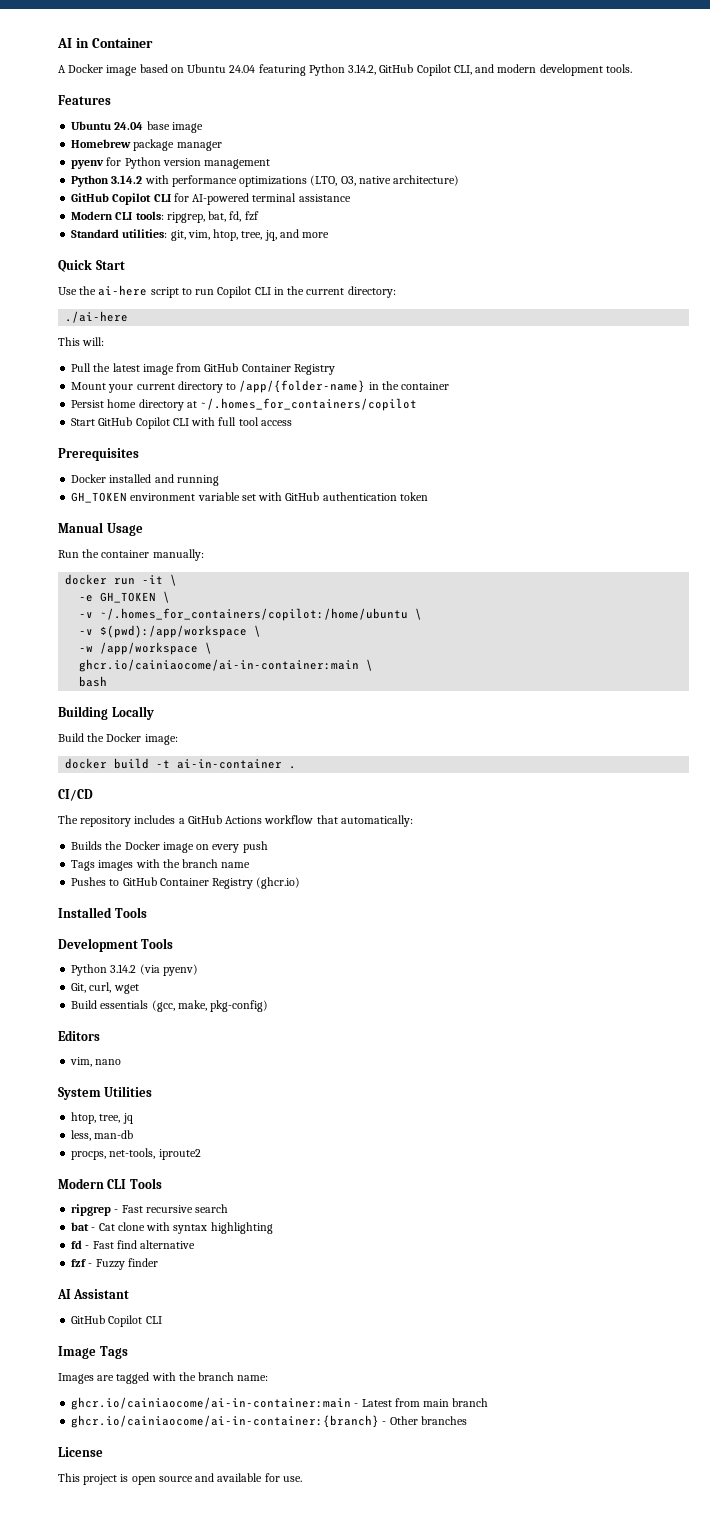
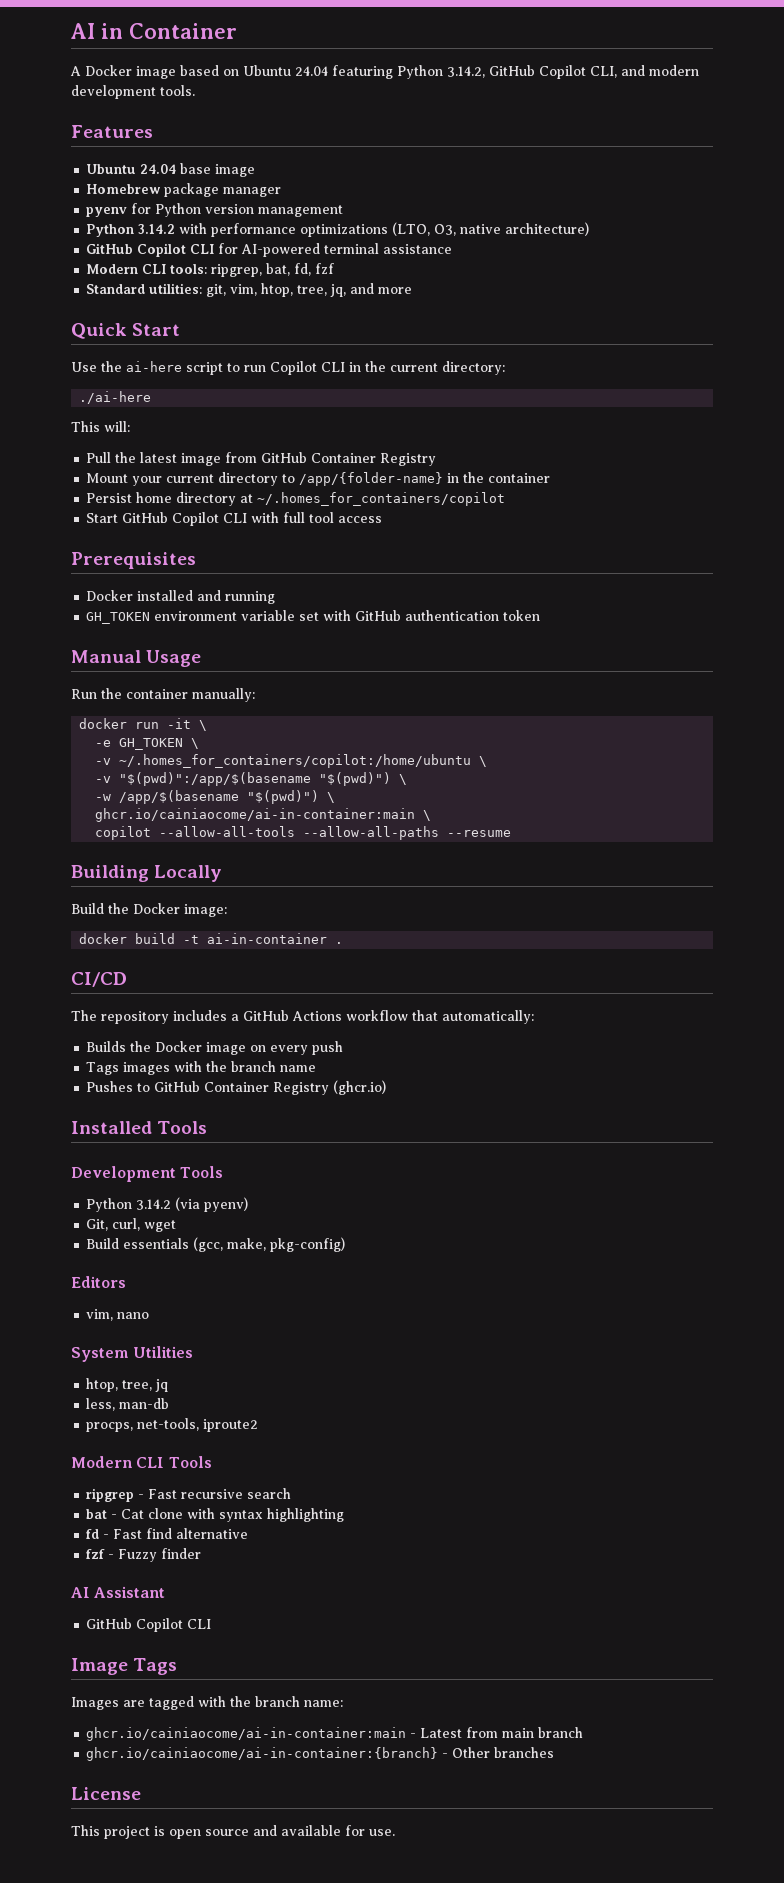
- -v $(pwd):/app/workspace \
+ -v "$(pwd)":/app/$(basename "$(pwd)") \
- -w /app/workspace \
+ -w /app/$(basename "$(pwd)") \
- bash
+ copilot --allow-all-tools --allow-all-paths --resume

